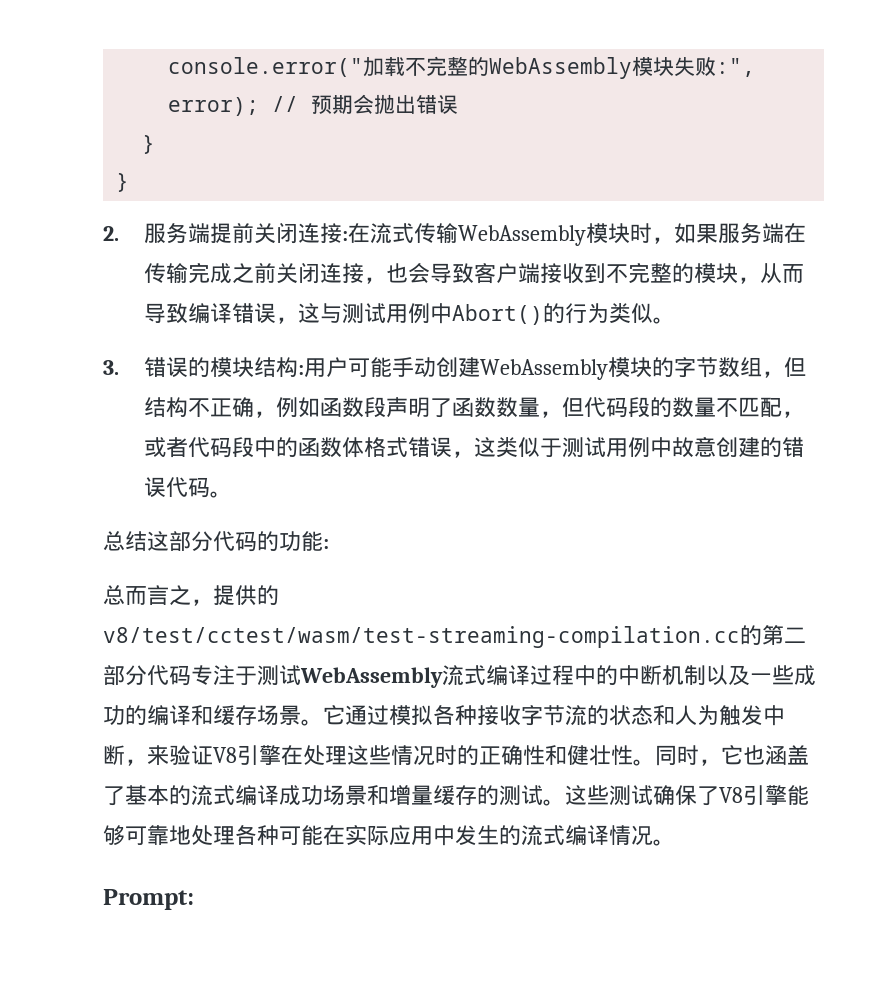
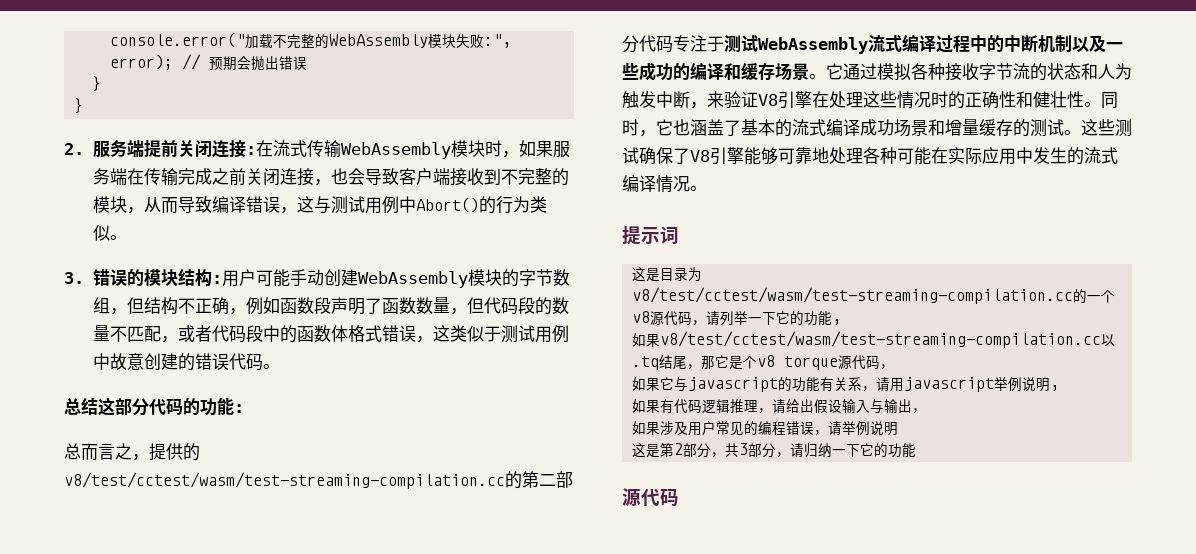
- Prompt:
+ 提示词
+ 这是目录为v8/test/cctest/wasm/test-streaming-compilation.cc的一个v8源代码，请列举一下它的功能,
+ 如果v8/test/cctest/wasm/test-streaming-compilation.cc以.tq结尾，那它是个v8 torque源代码，
+ 如果它与javascript的功能有关系，请用javascript举例说明,
+ 如果有代码逻辑推理，请给出假设输入与输出，
+ 如果涉及用户常见的编程错误，请举例说明
+ 这是第2部分，共3部分，请归纳一下它的功能
+ 源代码

